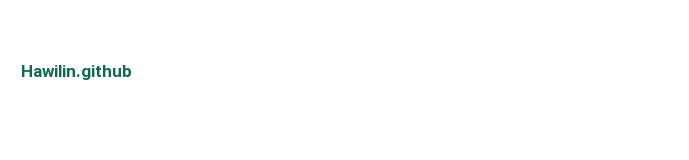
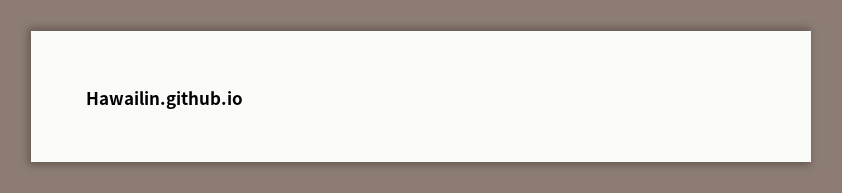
- Hawilin.github
+ Hawailin.github.io

